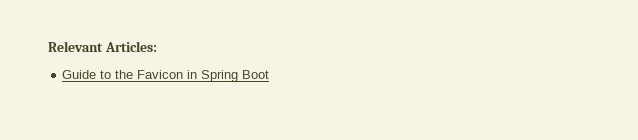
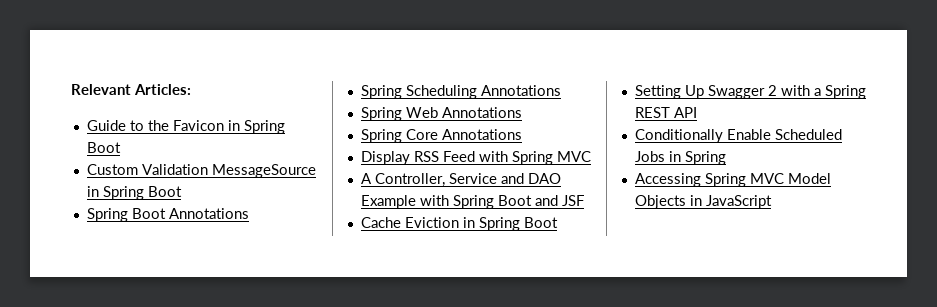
+ Custom Validation MessageSource in Spring Boot
+ Spring Boot Annotations
+ Spring Scheduling Annotations
+ Spring Web Annotations
+ Spring Core Annotations
+ Display RSS Feed with Spring MVC
+ A Controller, Service and DAO Example with Spring Boot and JSF
+ Cache Eviction in Spring Boot
+ Setting Up Swagger 2 with a Spring REST API
+ Conditionally Enable Scheduled Jobs in Spring
+ Accessing Spring MVC Model Objects in JavaScript

